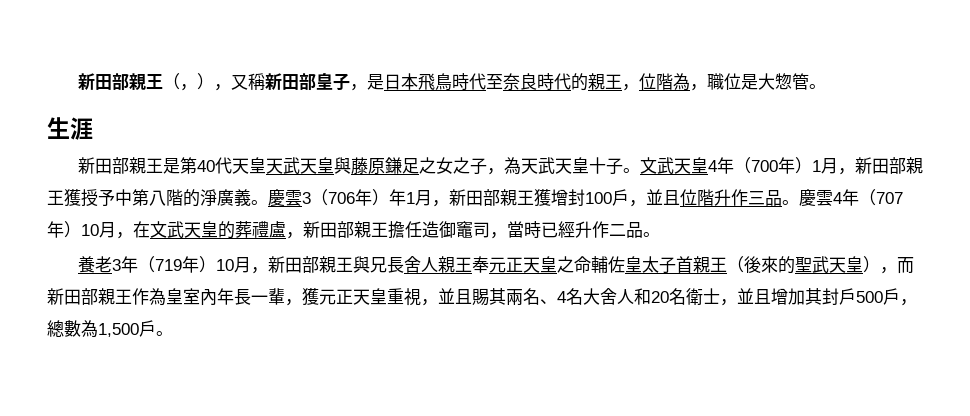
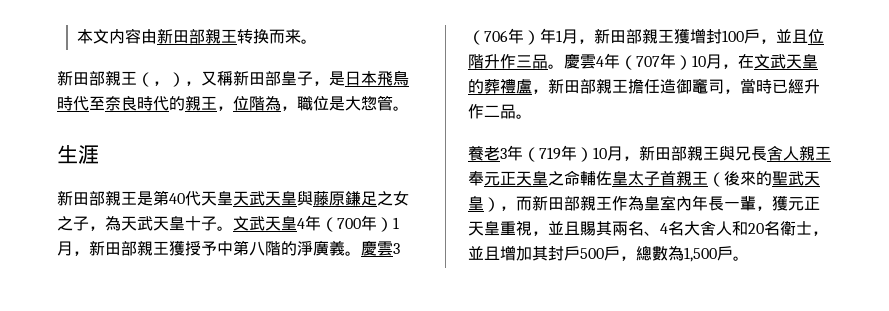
+ 本文内容由新田部親王转换而来。

